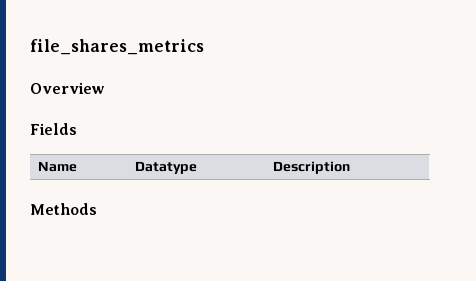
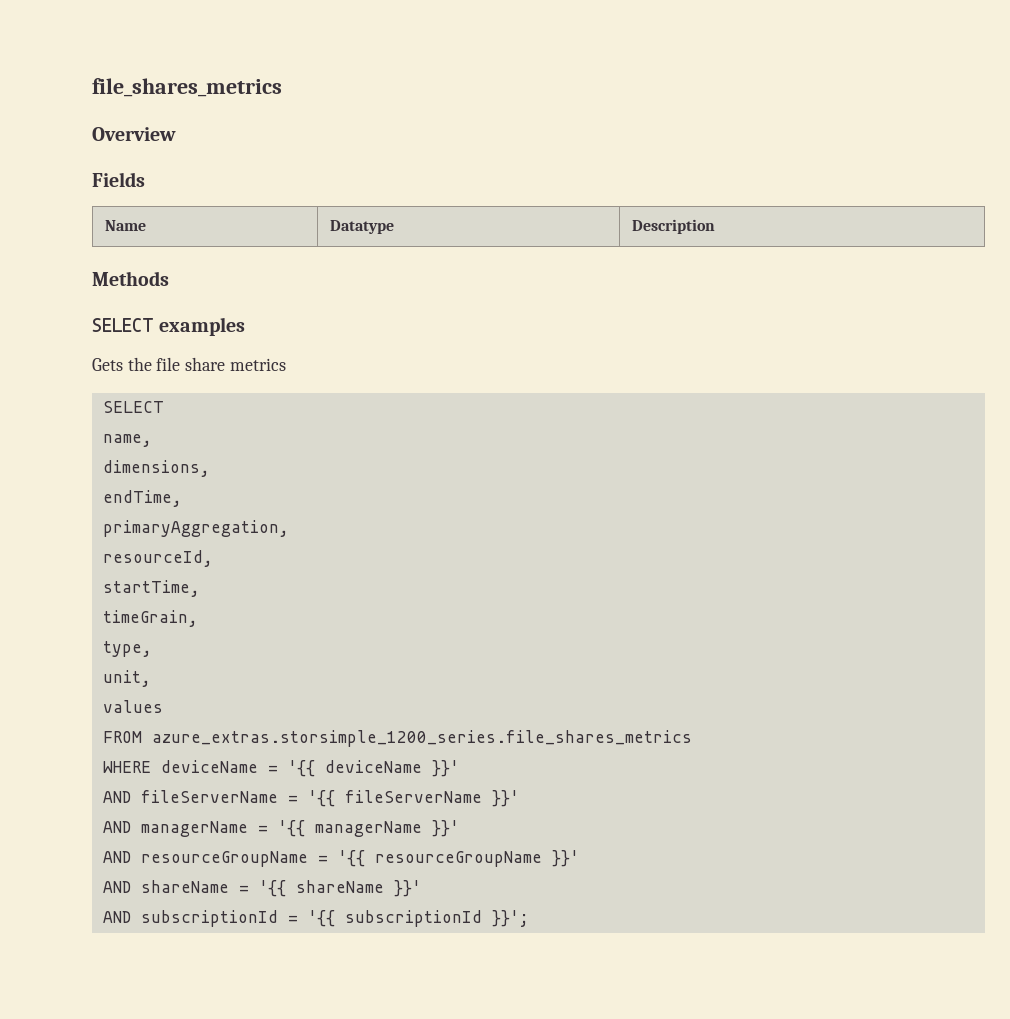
+ SELECT examples
+ Gets the file share metrics
+ SELECT
+ name,
+ dimensions,
+ endTime,
+ primaryAggregation,
+ resourceId,
+ startTime,
+ timeGrain,
+ type,
+ unit,
+ values
+ FROM azure_extras.storsimple_1200_series.file_shares_metrics
+ WHERE deviceName = '{{ deviceName }}'
+ AND fileServerName = '{{ fileServerName }}'
+ AND managerName = '{{ managerName }}'
+ AND resourceGroupName = '{{ resourceGroupName }}'
+ AND shareName = '{{ shareName }}'
+ AND subscriptionId = '{{ subscriptionId }}';

